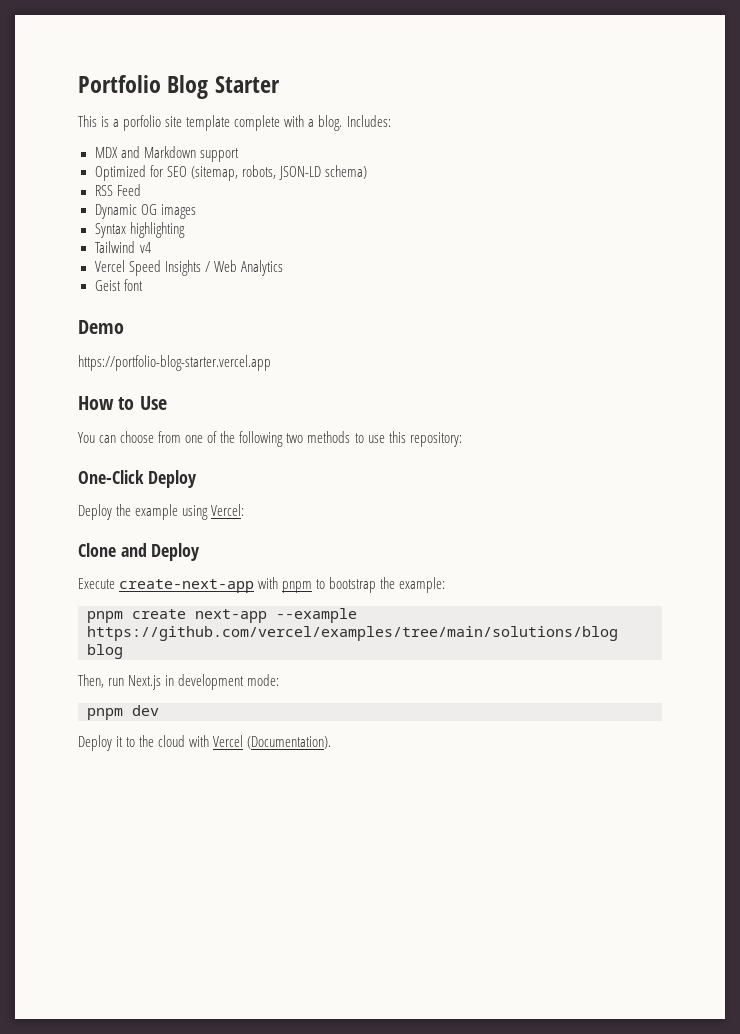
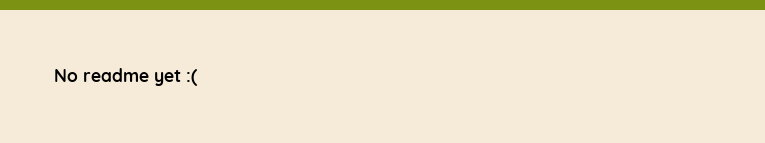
- Portfolio Blog Starter
- This is a porfolio site template complete with a blog. Includes:
- MDX and Markdown support
- Optimized for SEO (sitemap, robots, JSON-LD schema)
- RSS Feed
- Dynamic OG images
- Syntax highlighting
- Tailwind v4
- Vercel Speed Insights / Web Analytics
- Geist font
- Demo
- https://portfolio-blog-starter.vercel.app
- How to Use
- You can choose from one of the following two methods to use this repository:
- One-Click Deploy
- Deploy the example using Vercel:
- Clone and Deploy
- Execute create-next-app with pnpm to bootstrap the example:
- pnpm create next-app --example https://github.com/vercel/examples/tree/main/solutions/blog blog
- Then, run Next.js in development mode:
- pnpm dev
- Deploy it to the cloud with Vercel (Documentation).
+ No readme yet :(

